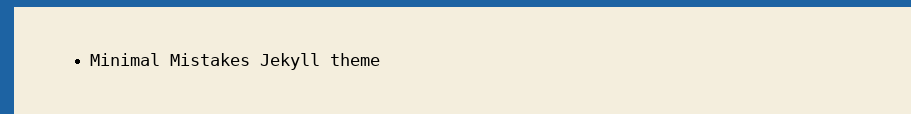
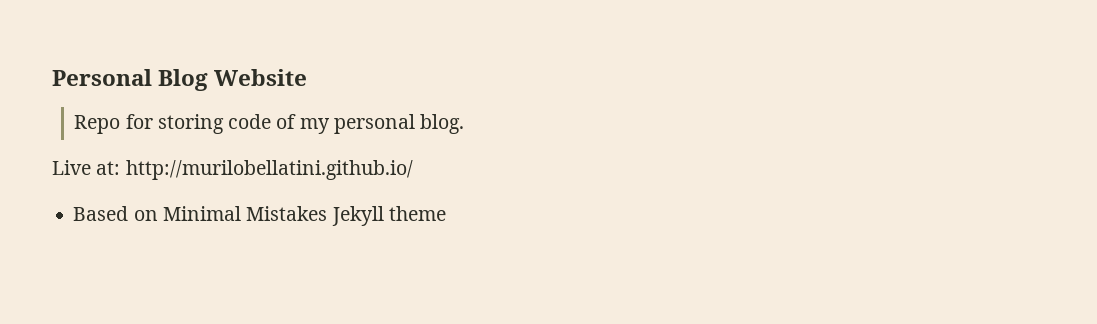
- Minimal Mistakes Jekyll theme
+ Personal Blog Website
+ Repo for storing code of my personal blog.
+ Live at: http://murilobellatini.github.io/
+ Based on Minimal Mistakes Jekyll theme

